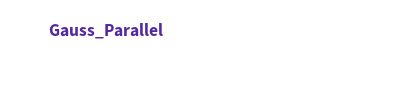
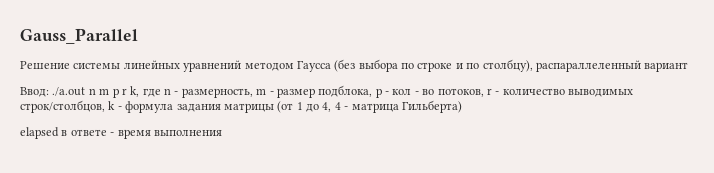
+ Решение системы линейных уравнений методом Гаусса (без выбора по строке и по столбцу), распараллеленный вариант
+ Ввод: ./a.out n m p r k, где n - размерность, m - размер подблока, p - кол - во потоков, r - количество выводимых строк/столбцов, k - формула задания матрицы (от 1 до 4, 4 - матрица Гильберта)
+ elapsed в ответе - время выполнения

